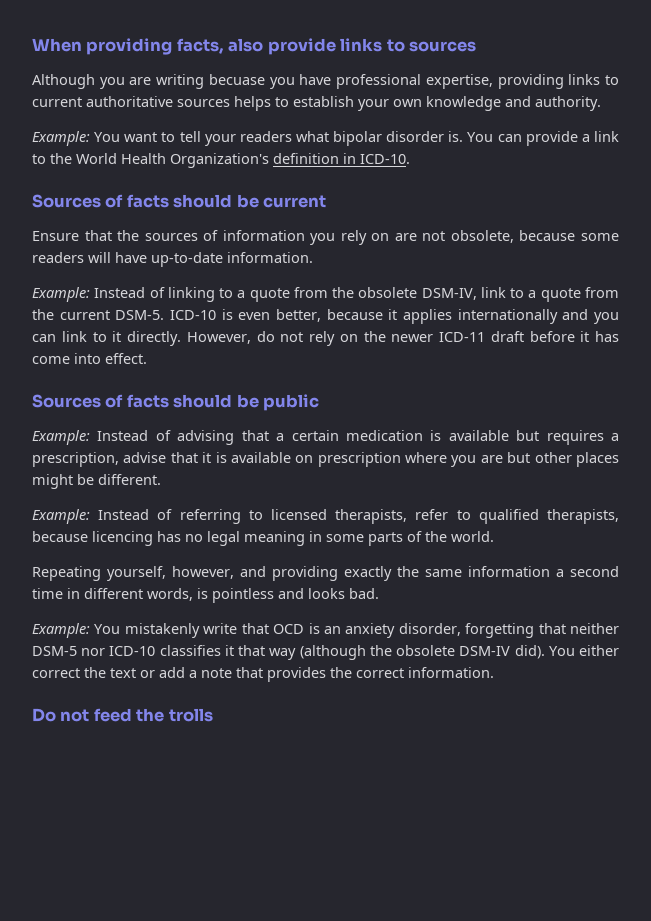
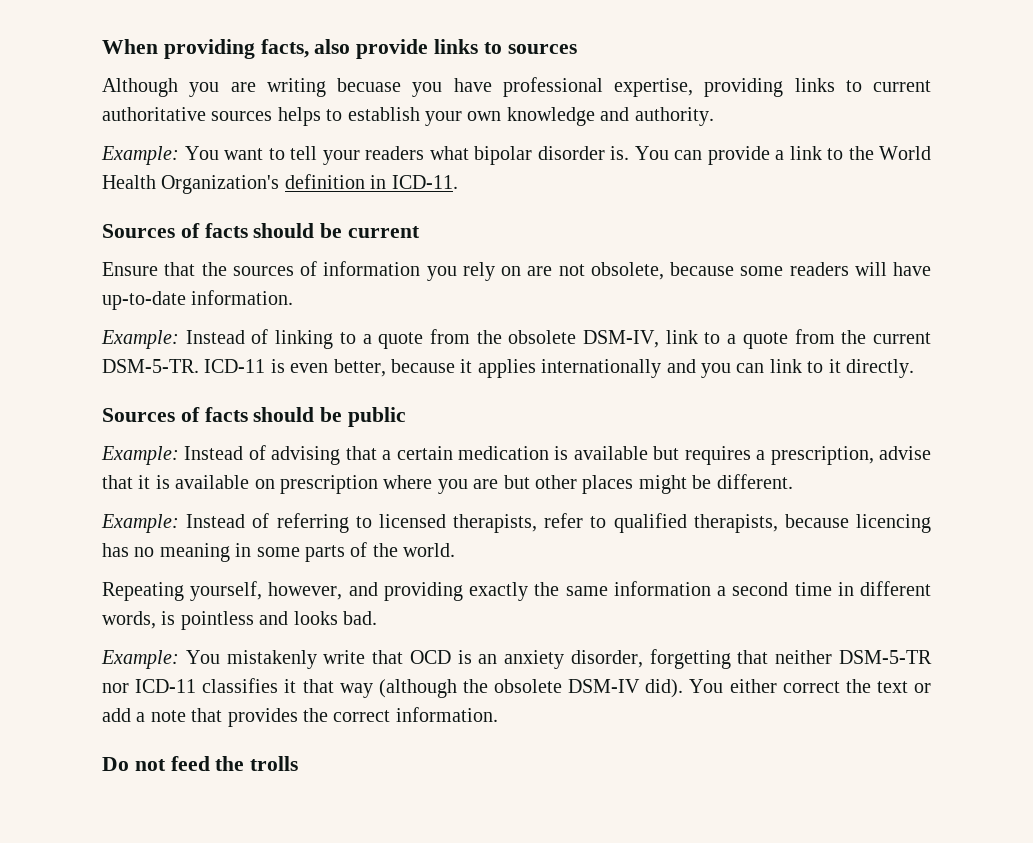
- You can provide a link to the World Health Organization's definition in ICD-10.
+ You can provide a link to the World Health Organization's definition in ICD-11.
- Example: Instead of linking to a quote from the obsolete DSM-IV, link to a quote from the current DSM-5. ICD-10 is even better, because it applies internationally and you can link to it directly. However, do not rely on the newer ICD-11 draft before it has come into effect.
+ Example: Instead of linking to a quote from the obsolete DSM-IV, link to a quote from the current DSM-5-TR. ICD-11 is even better, because it applies internationally and you can link to it directly.
- Example: Instead of referring to licensed therapists, refer to qualified therapists, because licencing has no legal meaning in some parts of the world.
+ Example: Instead of referring to licensed therapists, refer to qualified therapists, because licencing has no meaning in some parts of the world.
- Example: You mistakenly write that OCD is an anxiety disorder, forgetting that neither DSM-5 nor ICD-10 classifies it that way (although the obsolete DSM-IV did).
+ Example: You mistakenly write that OCD is an anxiety disorder, forgetting that neither DSM-5-TR nor ICD-11 classifies it that way (although the obsolete DSM-IV did).

